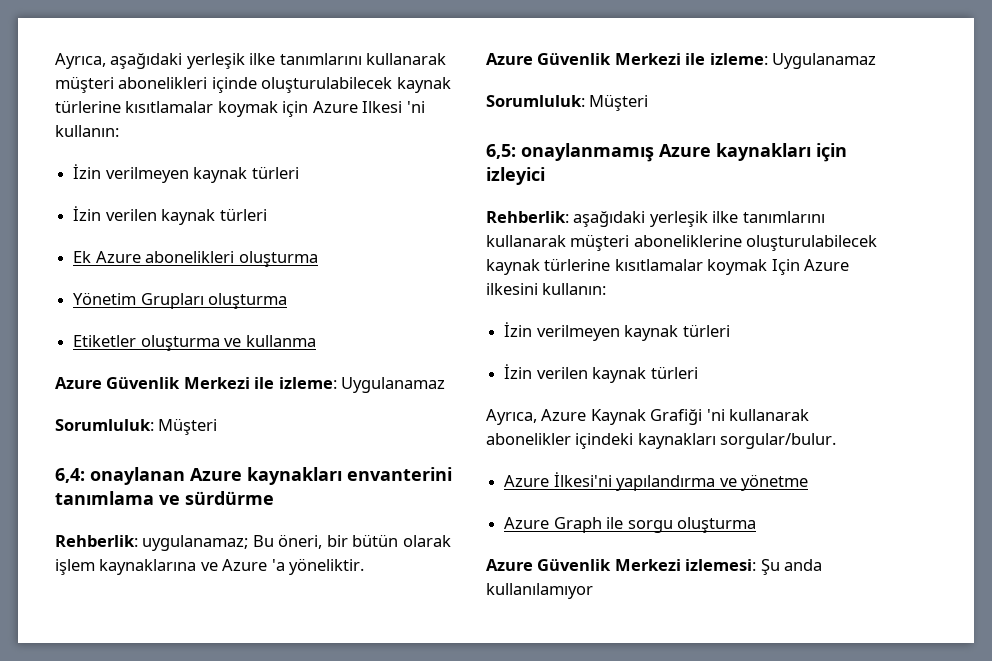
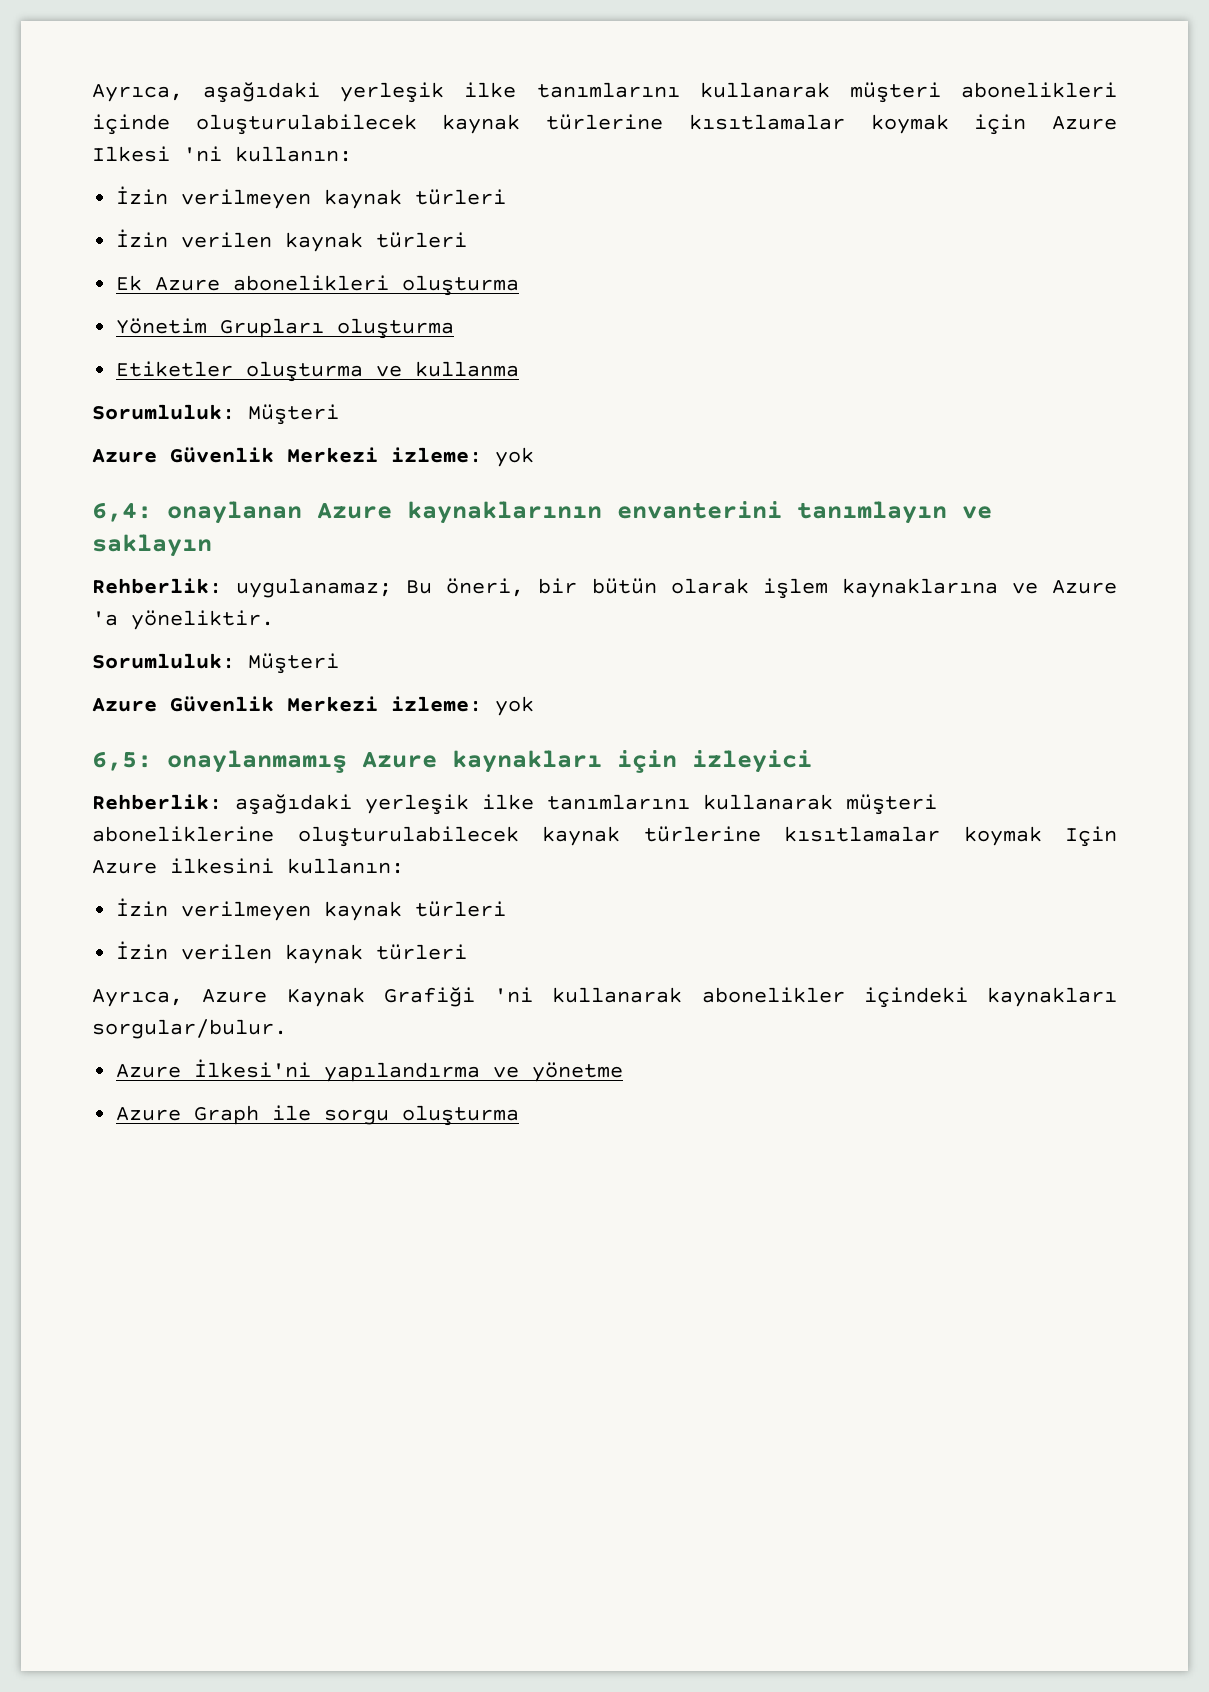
  Etiketler oluşturma ve kullanma
- Azure Güvenlik Merkezi ile izleme: Uygulanamaz
  Sorumluluk: Müşteri
- 6,4: onaylanan Azure kaynakları envanterini tanımlama ve sürdürme
+ Azure Güvenlik Merkezi izleme: yok
+ 6,4: onaylanan Azure kaynaklarının envanterini tanımlayın ve saklayın
  Rehberlik: uygulanamaz; Bu öneri, bir bütün olarak işlem kaynaklarına ve Azure 'a yöneliktir.
- Azure Güvenlik Merkezi ile izleme: Uygulanamaz
  Sorumluluk: Müşteri
+ Azure Güvenlik Merkezi izleme: yok
- Azure Güvenlik Merkezi izlemesi: Şu anda kullanılamıyor

